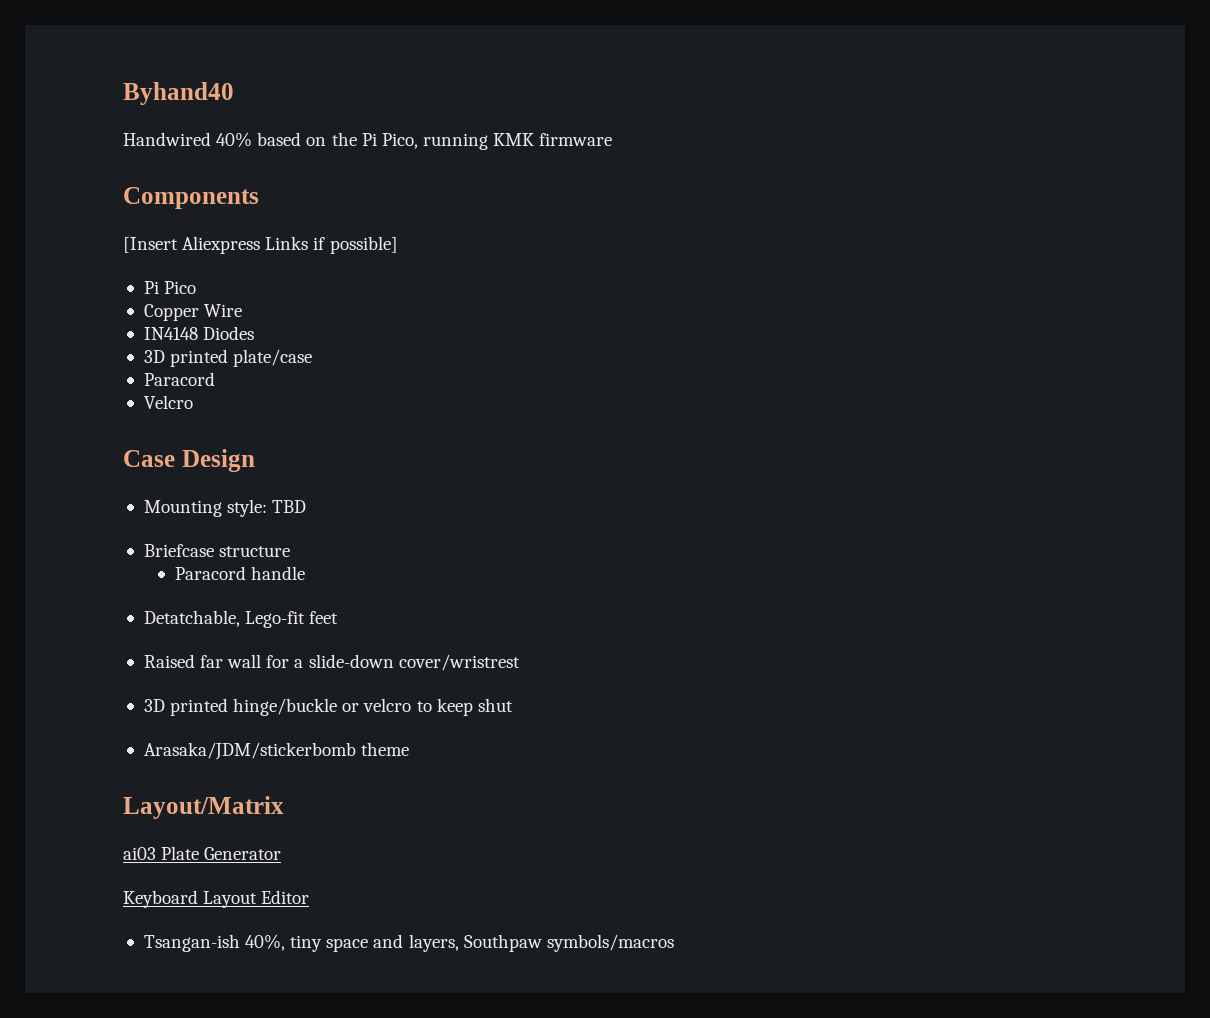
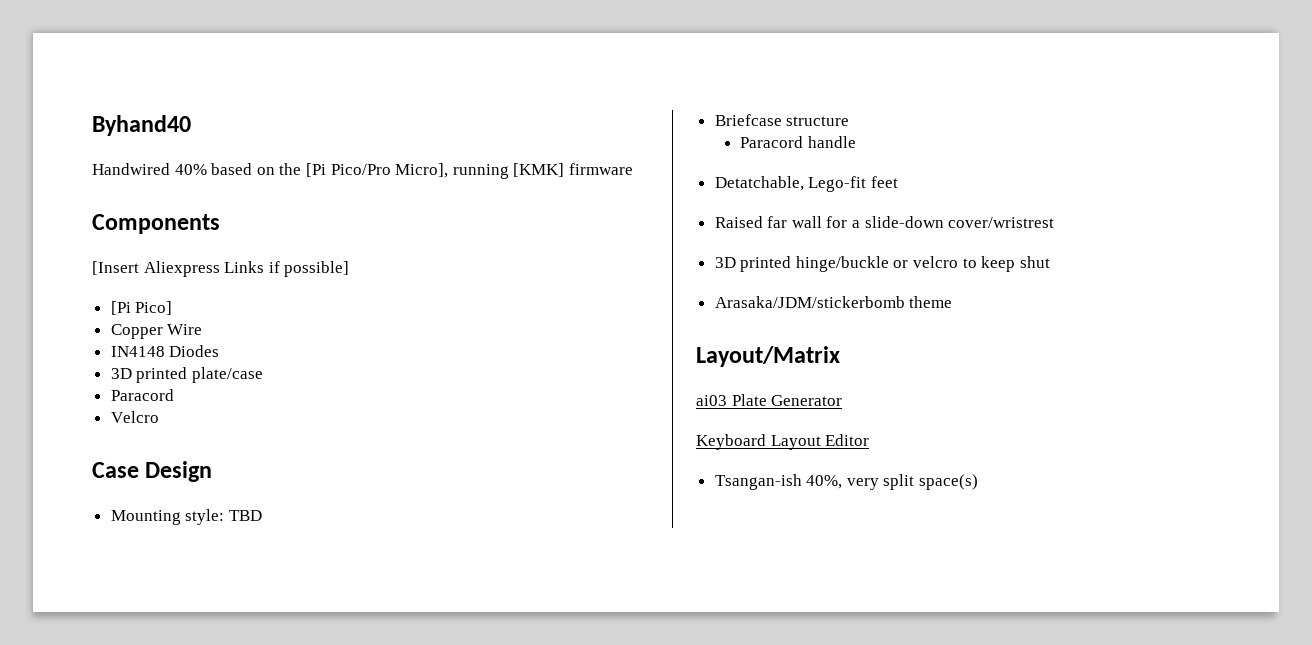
- Handwired 40% based on the Pi Pico, running KMK firmware
+ Handwired 40% based on the [Pi Pico/Pro Micro], running [KMK] firmware
- Pi Pico
+ [Pi Pico]
- Tsangan-ish 40%, tiny space and layers, Southpaw symbols/macros
+ Tsangan-ish 40%, very split space(s)

